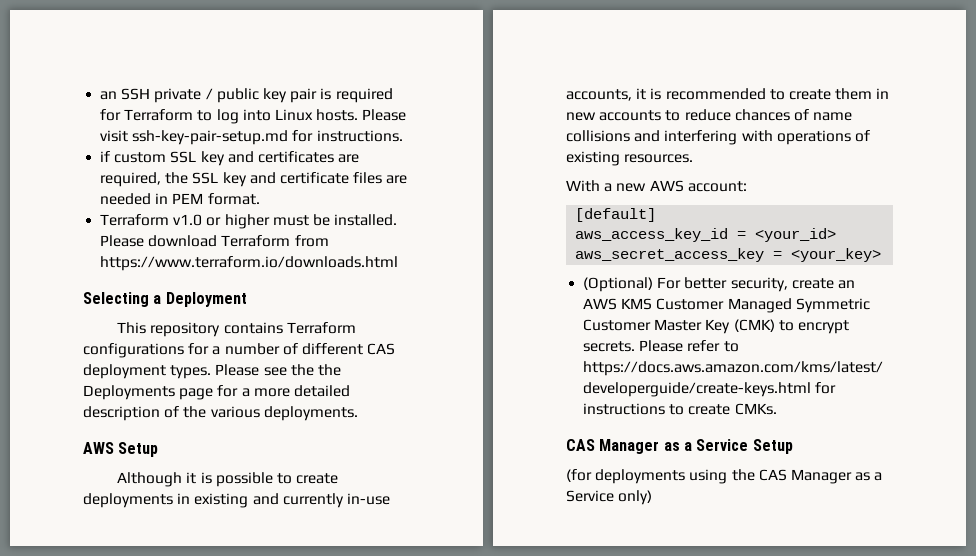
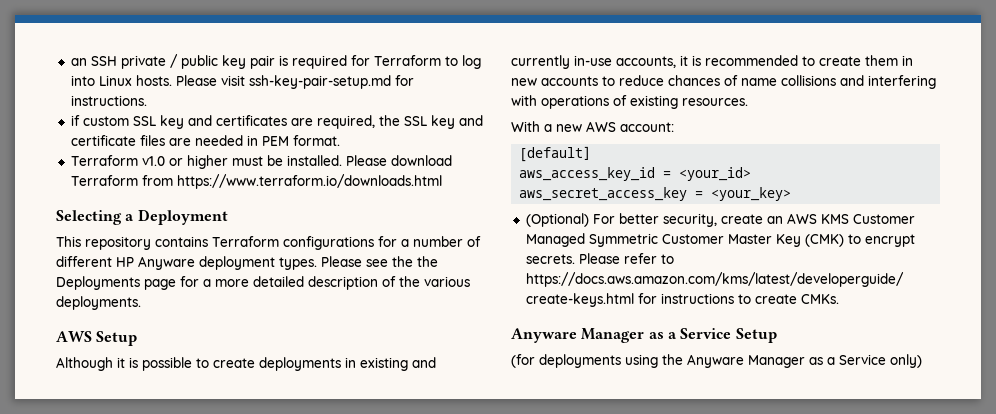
- This repository contains Terraform configurations for a number of different CAS deployment types.
+ This repository contains Terraform configurations for a number of different HP Anyware deployment types.
- CAS Manager as a Service Setup
+ Anyware Manager as a Service Setup
- (for deployments using the CAS Manager as a Service only)
+ (for deployments using the Anyware Manager as a Service only)

